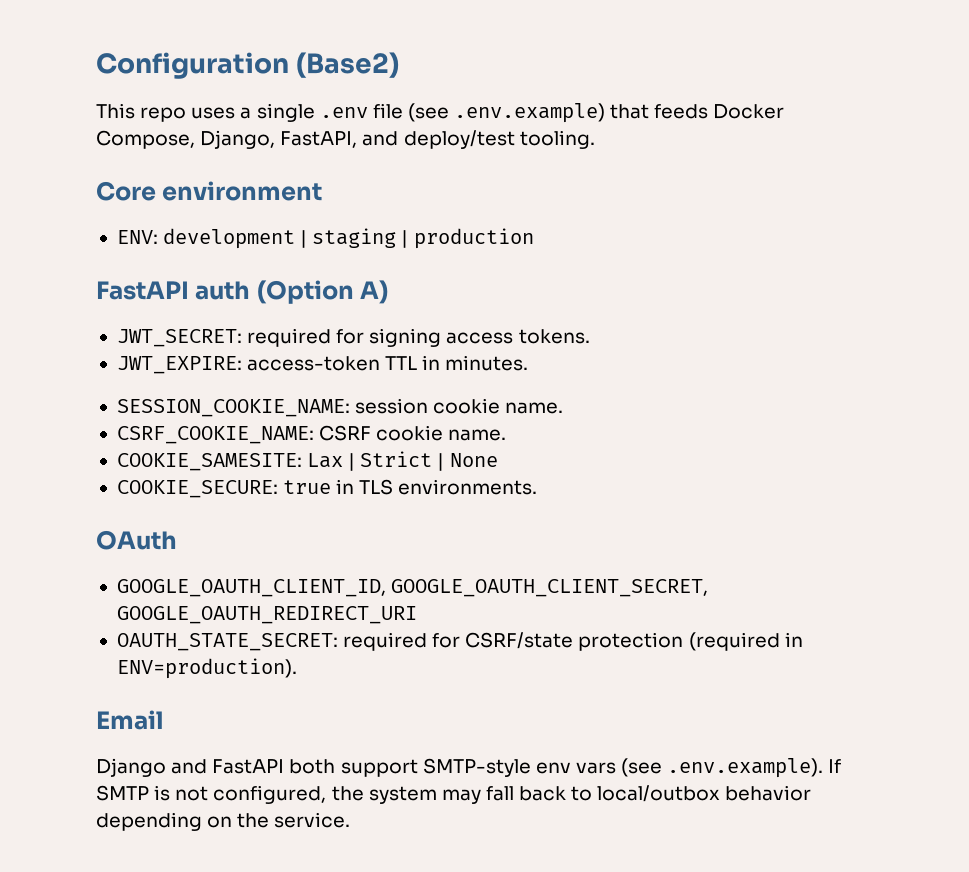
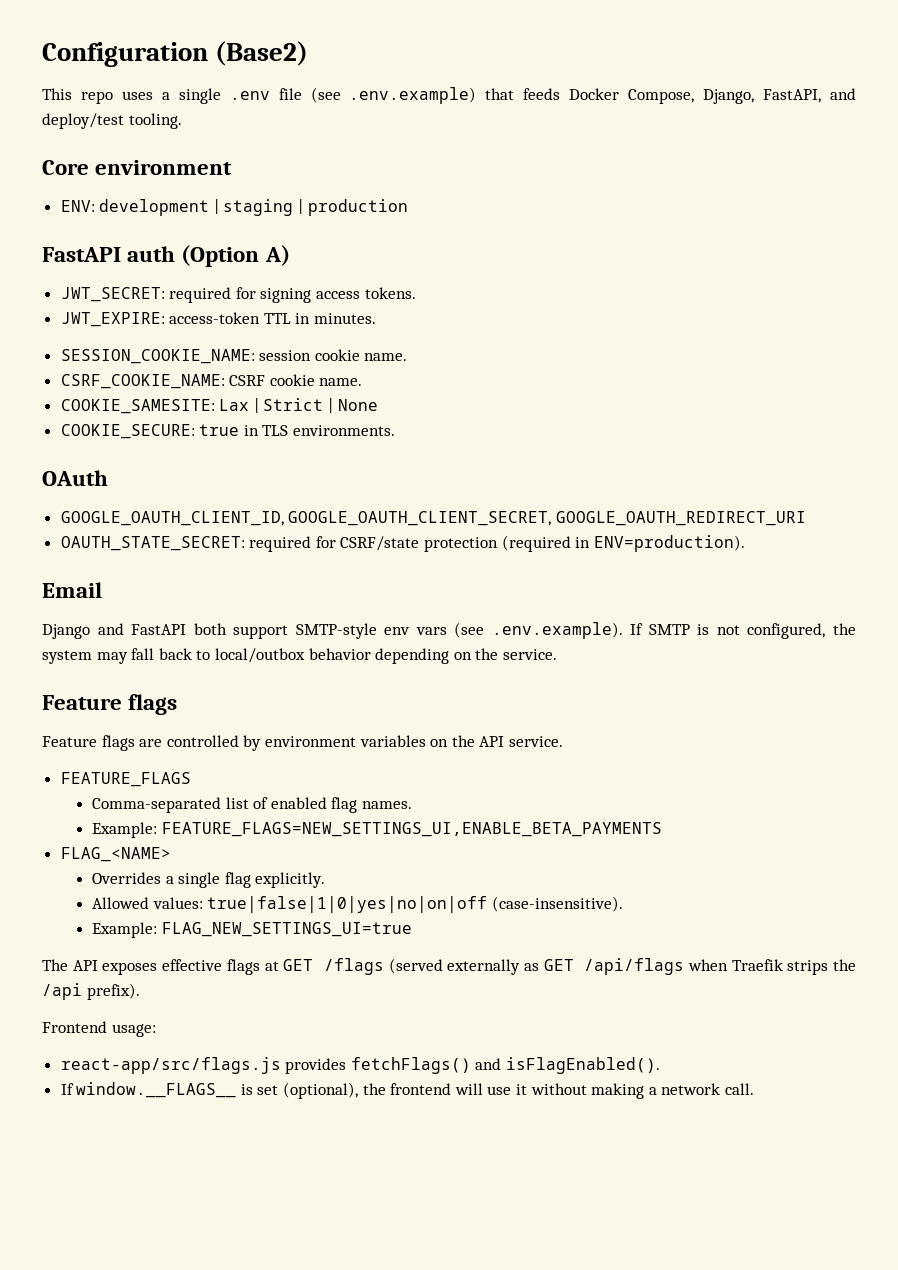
  Django and FastAPI both support SMTP-style env vars (see .env.example). If SMTP is not configured, the system may fall back to local/outbox behavior depending on the service.
+ Feature flags
+ Feature flags are controlled by environment variables on the API service.
+ FEATURE_FLAGS
+ Comma-separated list of enabled flag names.
+ Example: FEATURE_FLAGS=NEW_SETTINGS_UI,ENABLE_BETA_PAYMENTS
+ FLAG_<NAME>
+ Overrides a single flag explicitly.
+ Allowed values: true|false|1|0|yes|no|on|off (case-insensitive).
+ Example: FLAG_NEW_SETTINGS_UI=true
+ The API exposes effective flags at GET /flags (served externally as GET /api/flags when Traefik strips the /api prefix).
+ Frontend usage:
+ react-app/src/flags.js provides fetchFlags() and isFlagEnabled().
+ If window.__FLAGS__ is set (optional), the frontend will use it without making a network call.

